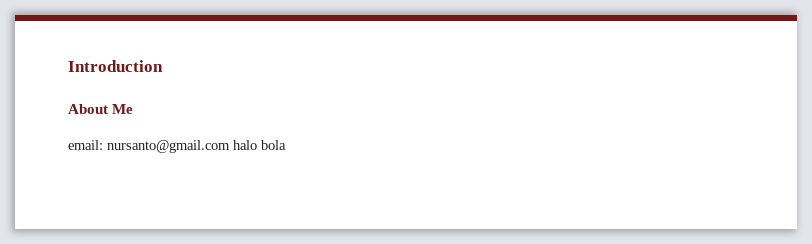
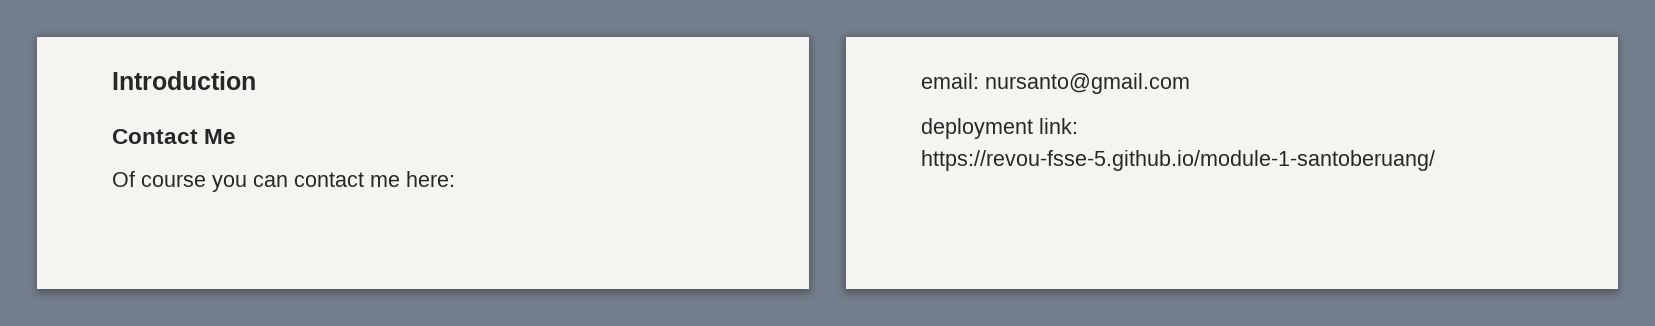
- About Me
+ Contact Me
+ Of course you can contact me here:
- email: nursanto@gmail.com halo bola
+ email: nursanto@gmail.com
+ deployment link: https://revou-fsse-5.github.io/module-1-santoberuang/

